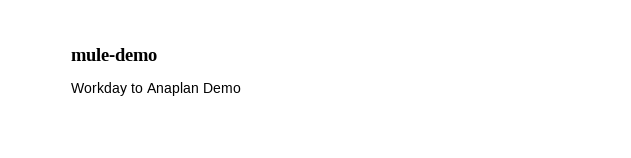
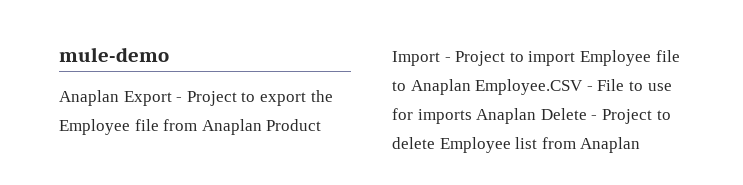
- Workday to Anaplan Demo
+ Anaplan Export - Project to export the Employee file from Anaplan Product Import - Project to import Employee file to Anaplan Employee.CSV - File to use for imports Anaplan Delete - Project to delete Employee list from Anaplan

